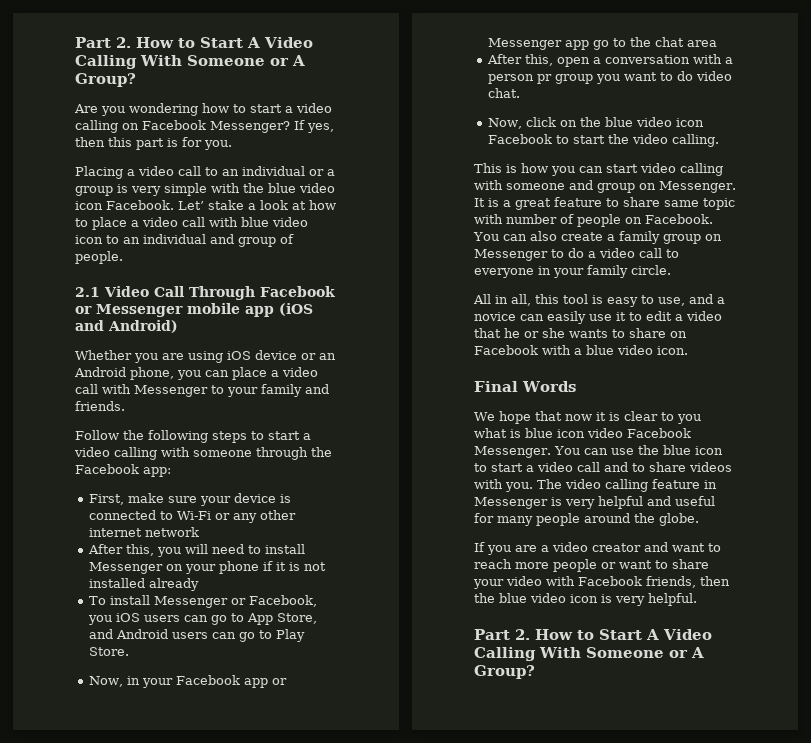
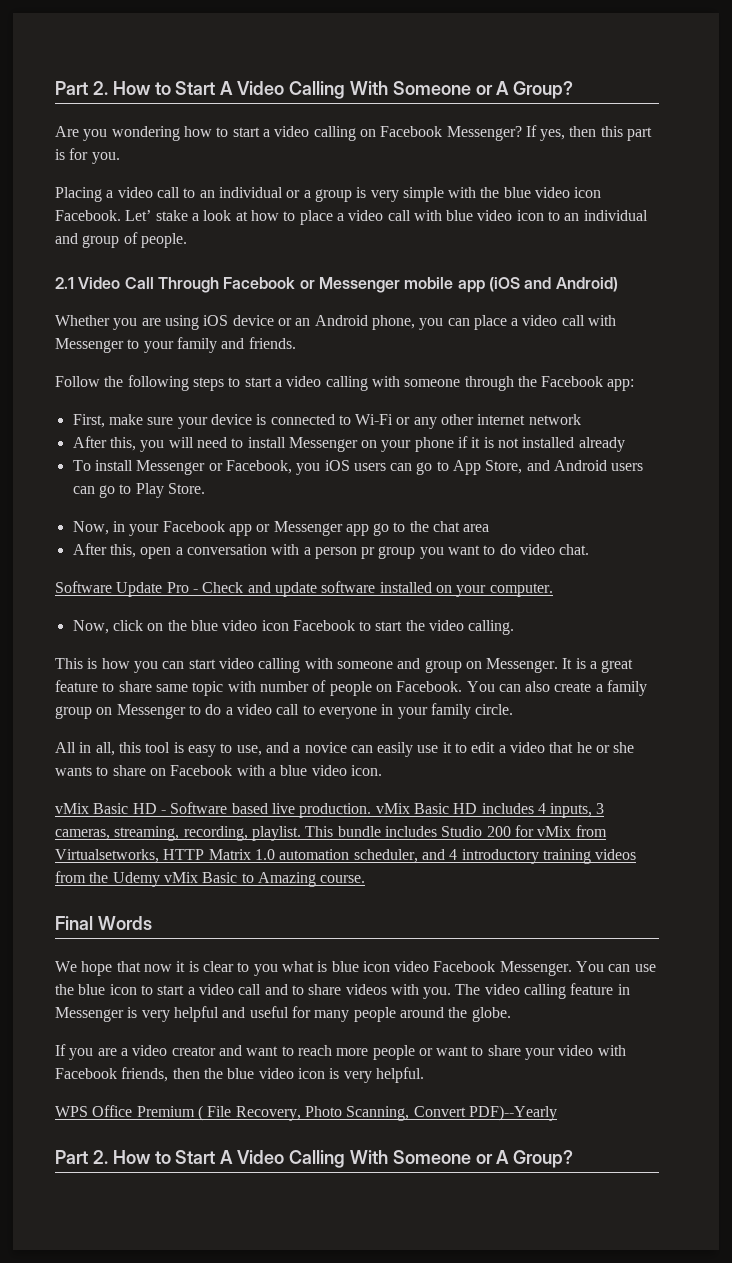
+ Software Update Pro - Check and update software installed on your computer.
+ vMix Basic HD - Software based live production. vMix Basic HD includes 4 inputs, 3 cameras, streaming, recording, playlist. This bundle includes Studio 200 for vMix from Virtualsetworks, HTTP Matrix 1.0 automation scheduler, and 4 introductory training videos from the Udemy vMix Basic to Amazing course.
+ WPS Office Premium ( File Recovery, Photo Scanning, Convert PDF)--Yearly

